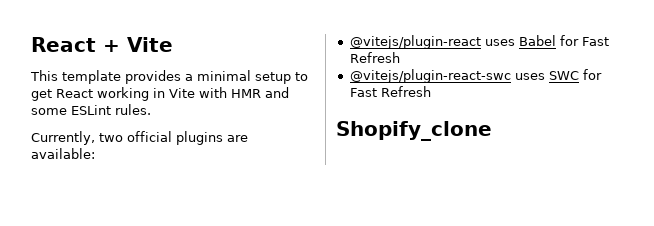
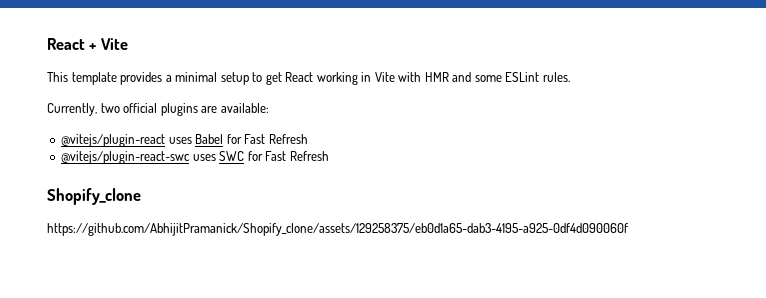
+ https://github.com/AbhijitPramanick/Shopify_clone/assets/129258375/eb0d1a65-dab3-4195-a925-0df4d090060f

